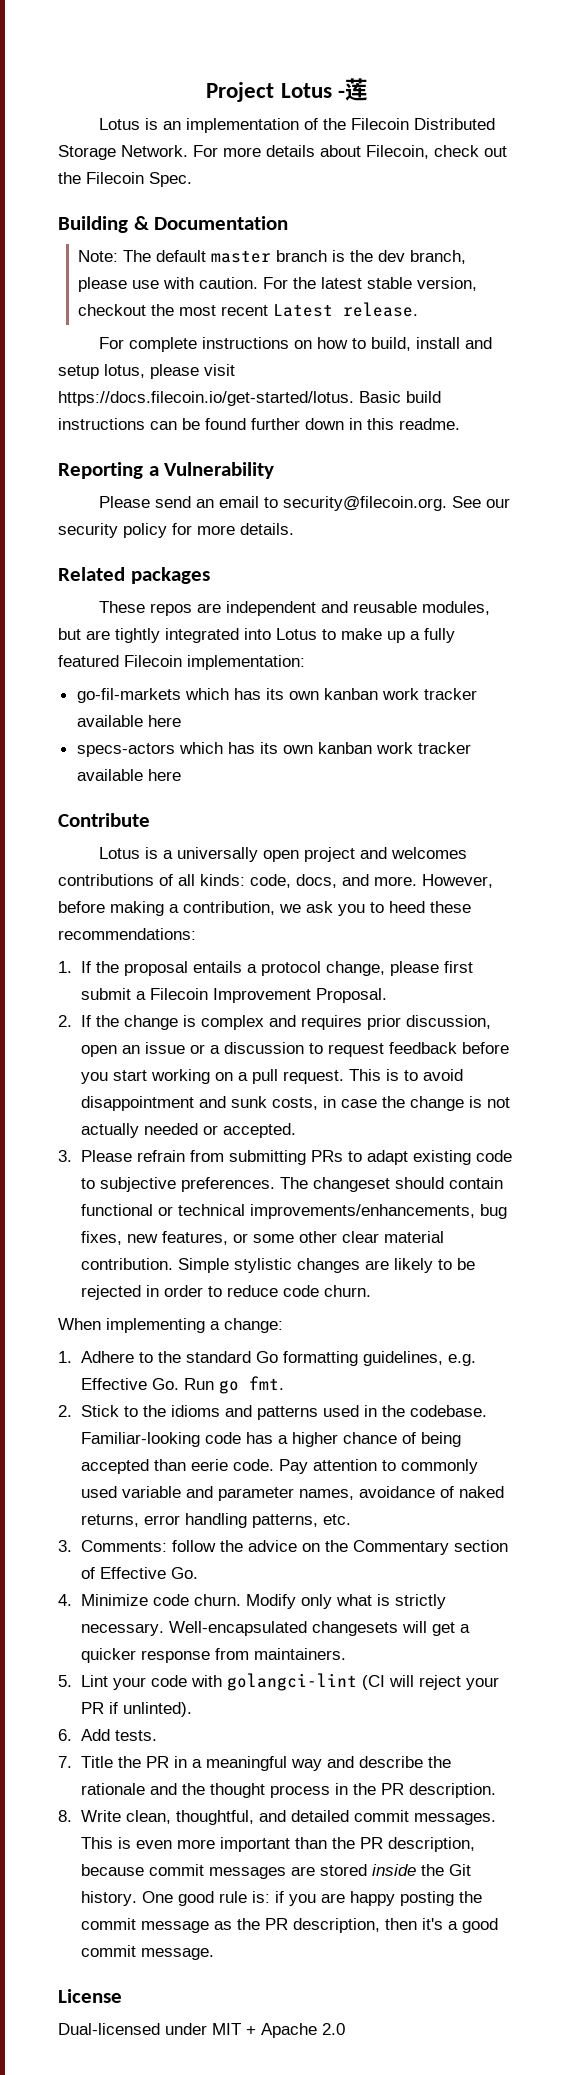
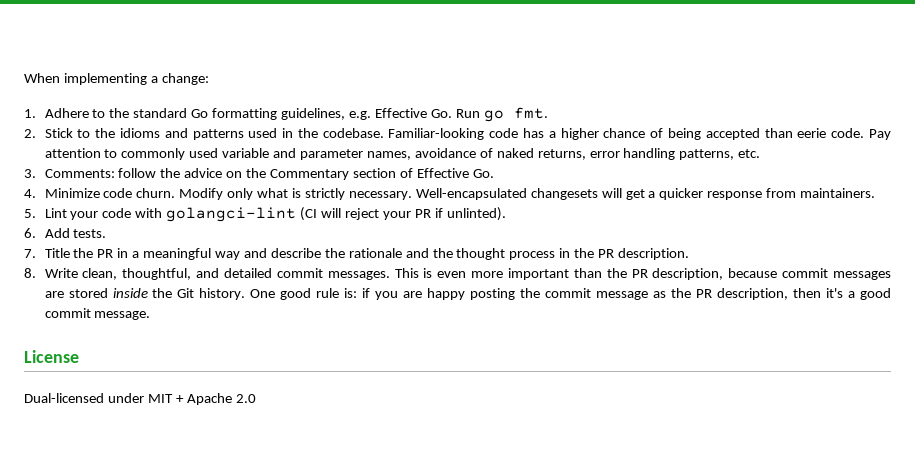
- Project Lotus -莲
- Lotus is an implementation of the Filecoin Distributed Storage Network. For more details about Filecoin, check out the Filecoin Spec.
- Building & Documentation
- Note: The default master branch is the dev branch, please use with caution. For the latest stable version, checkout the most recent Latest release.
- For complete instructions on how to build, install and setup lotus, please visit https://docs.filecoin.io/get-started/lotus. Basic build instructions can be found further down in this readme.
- Reporting a Vulnerability
- Please send an email to security@filecoin.org. See our security policy for more details.
- Related packages
- These repos are independent and reusable modules, but are tightly integrated into Lotus to make up a fully featured Filecoin implementation:
- go-fil-markets which has its own kanban work tracker available here
- specs-actors which has its own kanban work tracker available here
- Contribute
- Lotus is a universally open project and welcomes contributions of all kinds: code, docs, and more. However, before making a contribution, we ask you to heed these recommendations:
- 1. If the proposal entails a protocol change, please first submit a Filecoin Improvement Proposal.
- 2. If the change is complex and requires prior discussion, open an issue or a discussion to request feedback before you start working on a pull request. This is to avoid disappointment and sunk costs, in case the change is not actually needed or accepted.
- 3. Please refrain from submitting PRs to adapt existing code to subjective preferences. The changeset should contain functional or technical improvements/enhancements, bug fixes, new features, or some other clear material contribution. Simple stylistic changes are likely to be rejected in order to reduce code churn.

